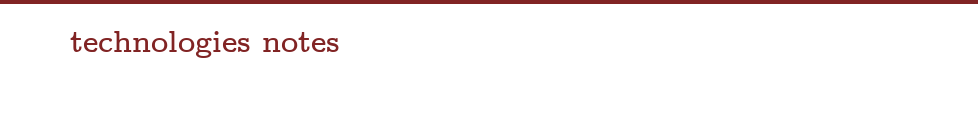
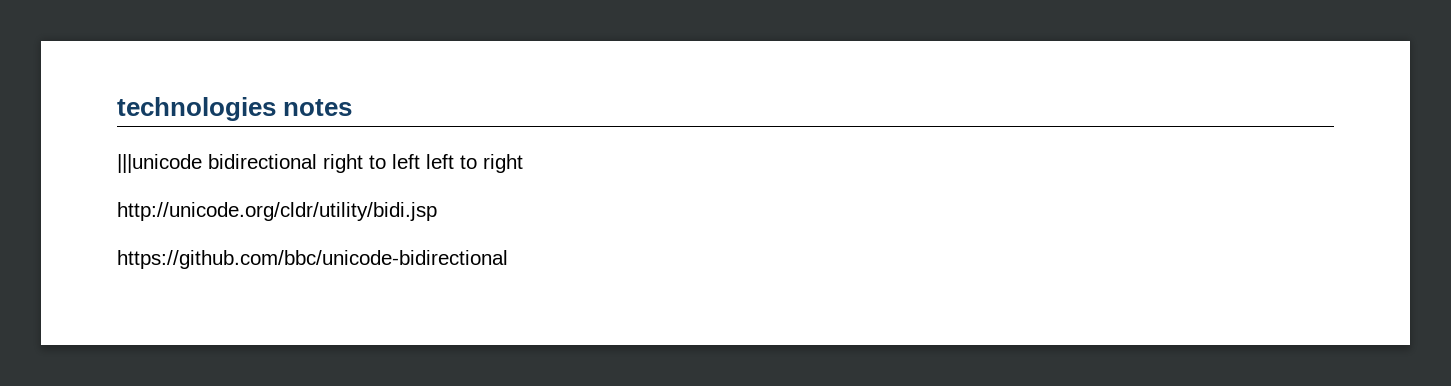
+ |||unicode bidirectional right to left left to right
+ http://unicode.org/cldr/utility/bidi.jsp
+ https://github.com/bbc/unicode-bidirectional

